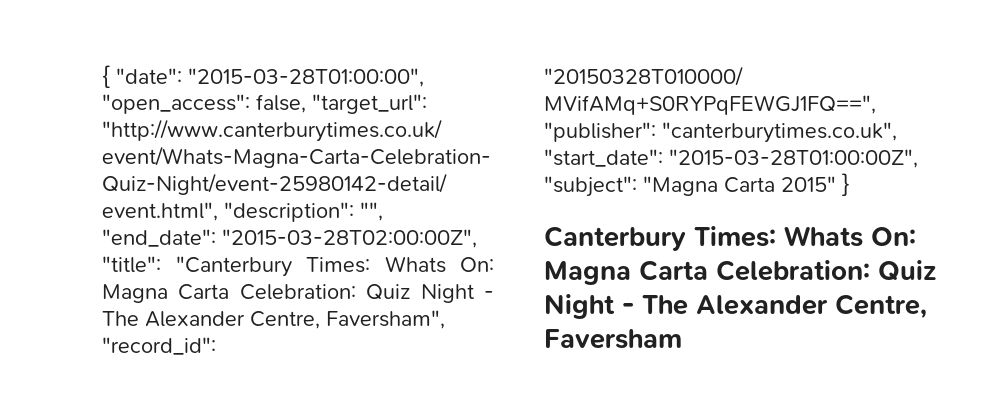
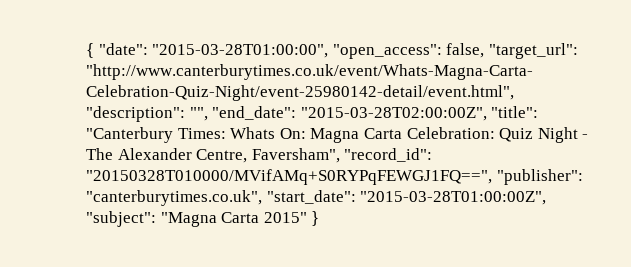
- Canterbury Times: Whats On: Magna Carta Celebration: Quiz Night - The Alexander Centre, Faversham

